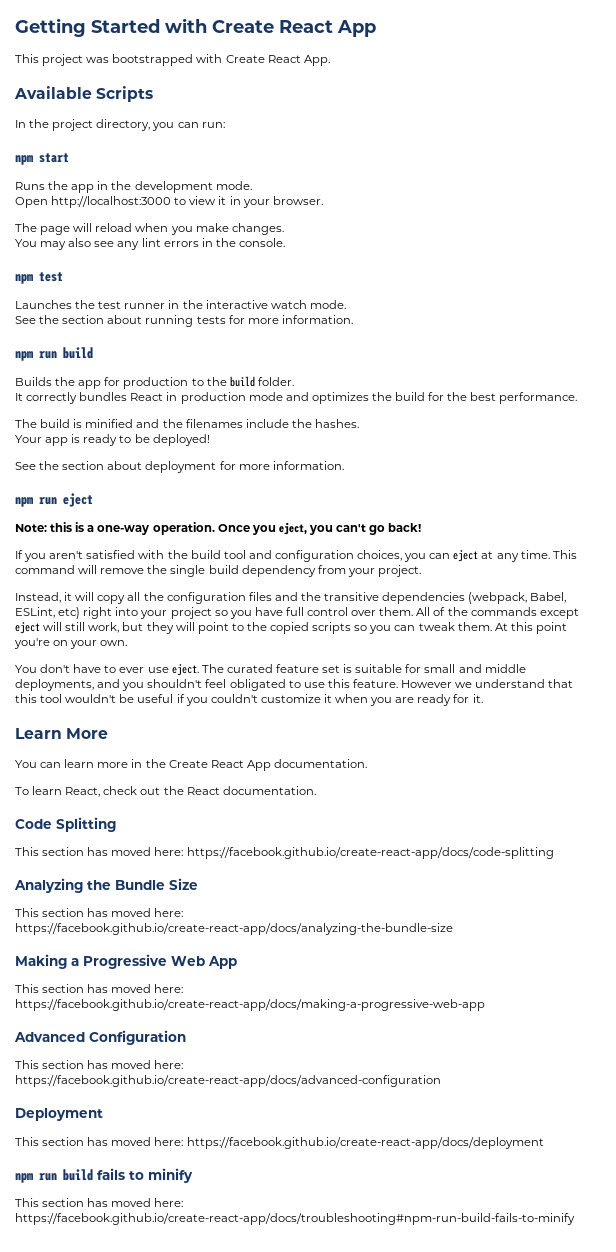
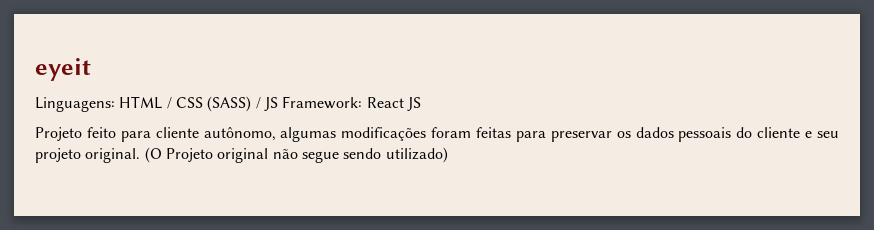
- Getting Started with Create React App
- This project was bootstrapped with Create React App.
- Available Scripts
- In the project directory, you can run:
- npm start
- Runs the app in the development mode.
- Open http://localhost:3000 to view it in your browser.
- The page will reload when you make changes.
- You may also see any lint errors in the console.
- npm test
- Launches the test runner in the interactive watch mode.
- See the section about running tests for more information.
- npm run build
- Builds the app for production to the build folder.
- It correctly bundles React in production mode and optimizes the build for the best performance.
- The build is minified and the filenames include the hashes.
- Your app is ready to be deployed!
- See the section about deployment for more information.
- npm run eject
- Note: this is a one-way operation. Once you eject, you can't go back!
- If you aren't satisfied with the build tool and configuration choices, you can eject at any time. This command will remove the single build dependency from your project.
- Instead, it will copy all the configuration files and the transitive dependencies (webpack, Babel, ESLint, etc) right into your project so you have full control over them. All of the commands except eject will still work, but they will point to the copied scripts so you can tweak them. At this point you're on your own.
- You don't have to ever use eject. The curated feature set is suitable for small and middle deployments, and you shouldn't feel obligated to use this feature. However we understand that this tool wouldn't be useful if you couldn't customize it when you are ready for it.
- Learn More
- You can learn more in the Create React App documentation.
- To learn React, check out the React documentation.
- Code Splitting
- This section has moved here: https://facebook.github.io/create-react-app/docs/code-splitting
- Analyzing the Bundle Size
- This section has moved here: https://facebook.github.io/create-react-app/docs/analyzing-the-bundle-size
- Making a Progressive Web App
- This section has moved here: https://facebook.github.io/create-react-app/docs/making-a-progressive-web-app
- Advanced Configuration
- This section has moved here: https://facebook.github.io/create-react-app/docs/advanced-configuration
- Deployment
- This section has moved here: https://facebook.github.io/create-react-app/docs/deployment
- npm run build fails to minify
- This section has moved here: https://facebook.github.io/create-react-app/docs/troubleshooting#npm-run-build-fails-to-minify
+ eyeit
+ Linguagens: HTML / CSS (SASS) / JS Framework: React JS
+ Projeto feito para cliente autônomo, algumas modificações foram feitas para preservar os dados pessoais do cliente e seu projeto original. (O Projeto original não segue sendo utilizado)

